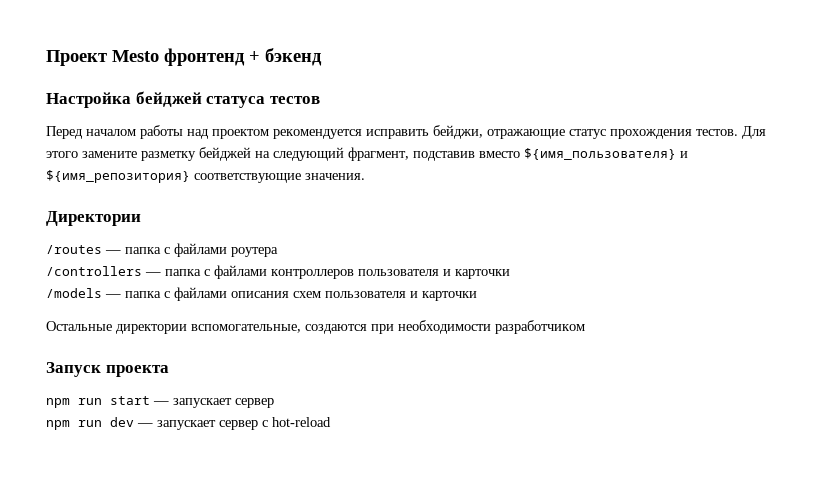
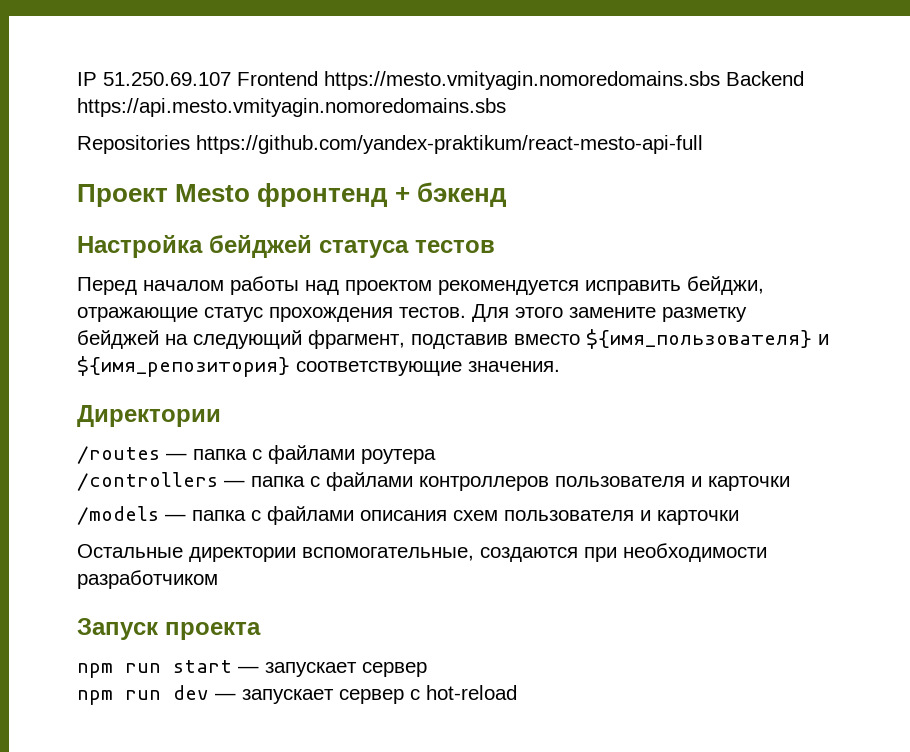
+ IP 51.250.69.107 Frontend https://mesto.vmityagin.nomoredomains.sbs Backend https://api.mesto.vmityagin.nomoredomains.sbs
+ Repositories https://github.com/yandex-praktikum/react-mesto-api-full

